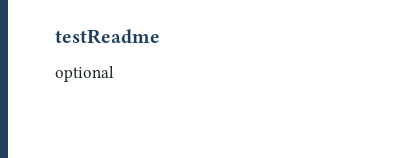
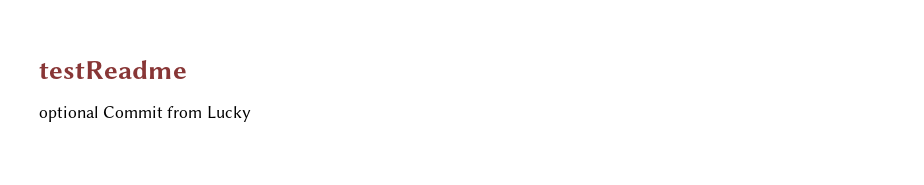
- optional
+ optional Commit from Lucky

